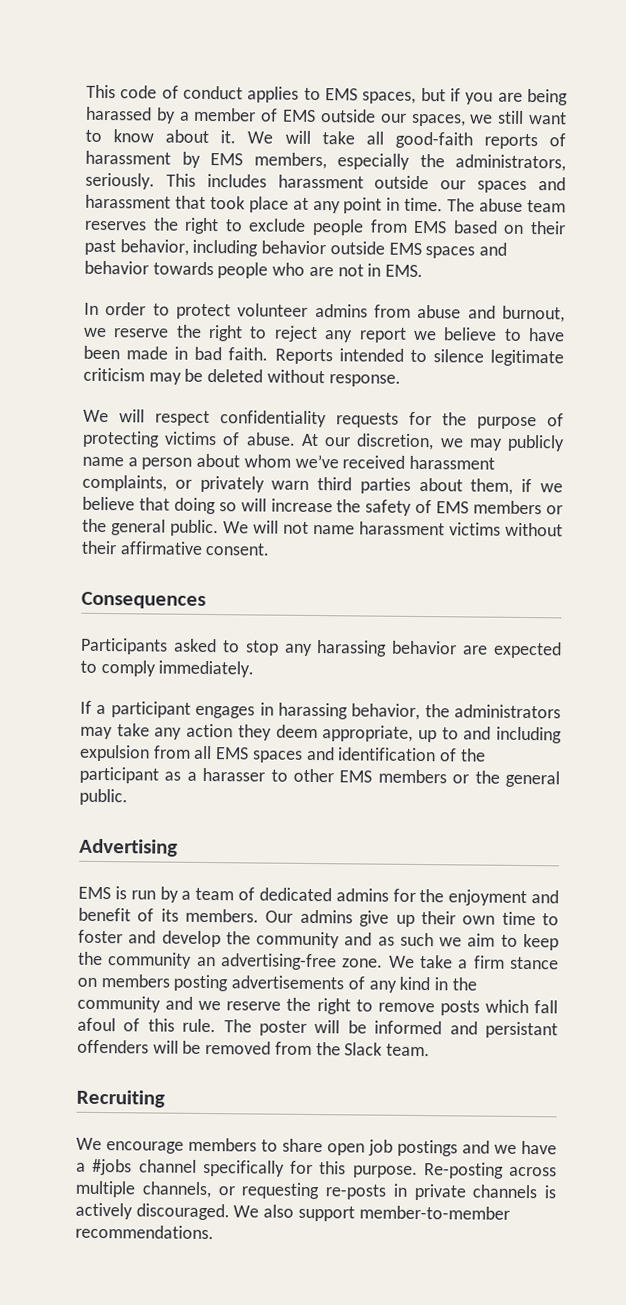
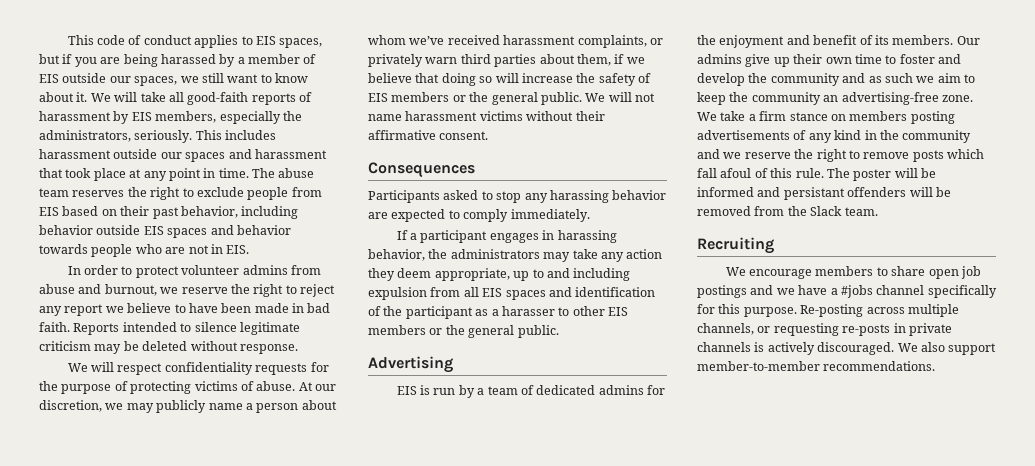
- This code of conduct applies to EMS spaces, but if you are being harassed by a member of EMS outside our spaces, we still want to know about it.
+ This code of conduct applies to EIS spaces, but if you are being harassed by a member of EIS outside our spaces, we still want to know about it.
- We will take all good-faith reports of harassment by EMS members, especially the administrators, seriously.
+ We will take all good-faith reports of harassment by EIS members, especially the administrators, seriously.
- The abuse team reserves the right to exclude people from EMS based on their past behavior, including behavior outside EMS spaces and behavior towards people who are not in EMS.
+ The abuse team reserves the right to exclude people from EIS based on their past behavior, including behavior outside EIS spaces and behavior towards people who are not in EIS.
- At our discretion, we may publicly name a person about whom we’ve received harassment complaints, or privately warn third parties about them, if we believe that doing so will increase the safety of EMS members or the general public.
+ At our discretion, we may publicly name a person about whom we’ve received harassment complaints, or privately warn third parties about them, if we believe that doing so will increase the safety of EIS members or the general public.
- If a participant engages in harassing behavior, the administrators may take any action they deem appropriate, up to and including expulsion from all EMS spaces and identification of the participant as a harasser to other EMS members or the general public.
+ If a participant engages in harassing behavior, the administrators may take any action they deem appropriate, up to and including expulsion from all EIS spaces and identification of the participant as a harasser to other EIS members or the general public.
- EMS is run by a team of dedicated admins for the enjoyment and benefit of its members.
+ EIS is run by a team of dedicated admins for the enjoyment and benefit of its members.

